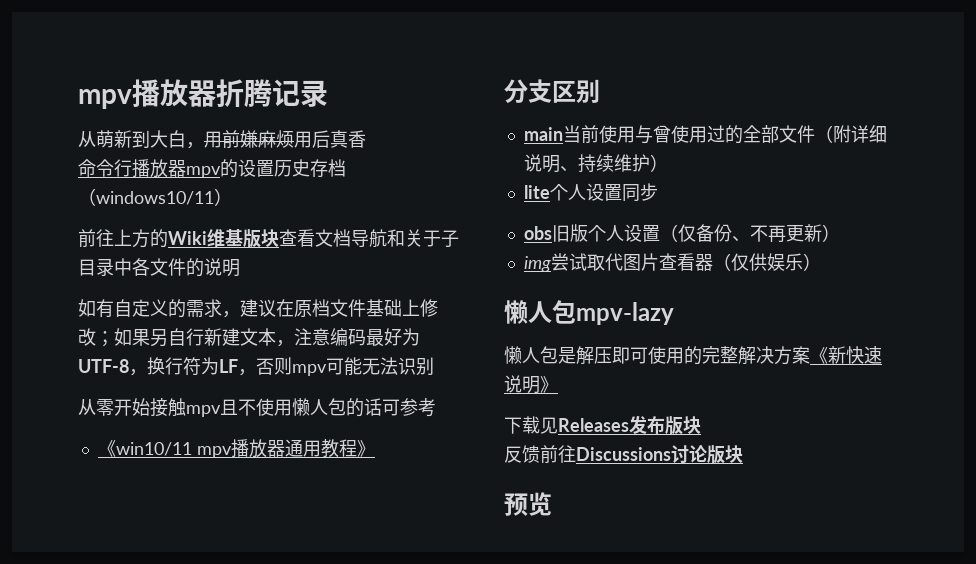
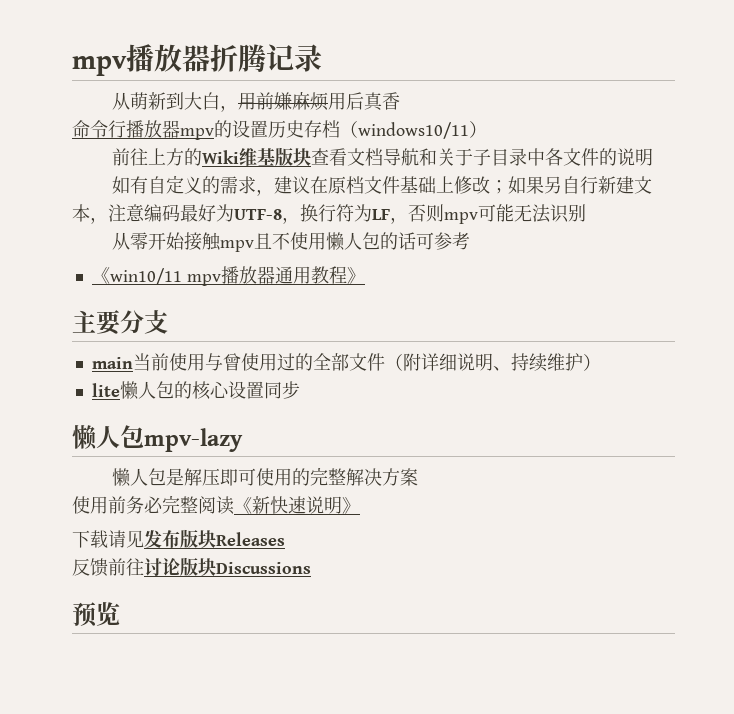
- 分支区别
+ 主要分支
- lite个人设置同步
+ lite懒人包的核心设置同步
- obs旧版个人设置（仅备份、不再更新）
- img尝试取代图片查看器（仅供娱乐）
- 懒人包是解压即可使用的完整解决方案《新快速说明》
+ 懒人包是解压即可使用的完整解决方案
+ 使用前务必完整阅读《新快速说明》
- 下载见Releases发布版块
+ 下载请见发布版块Releases
- 反馈前往Discussions讨论版块
+ 反馈前往讨论版块Discussions

